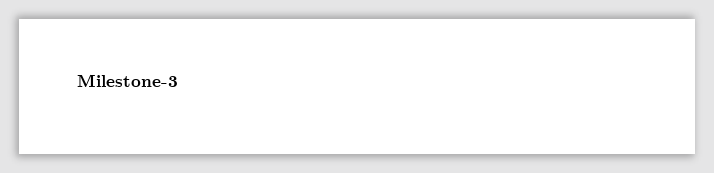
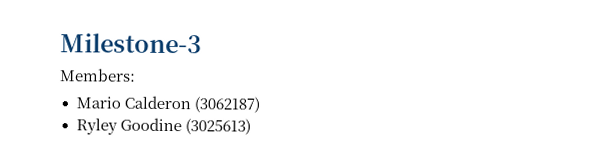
+ Members:
+ Mario Calderon (3062187)
+ Ryley Goodine (3025613)

